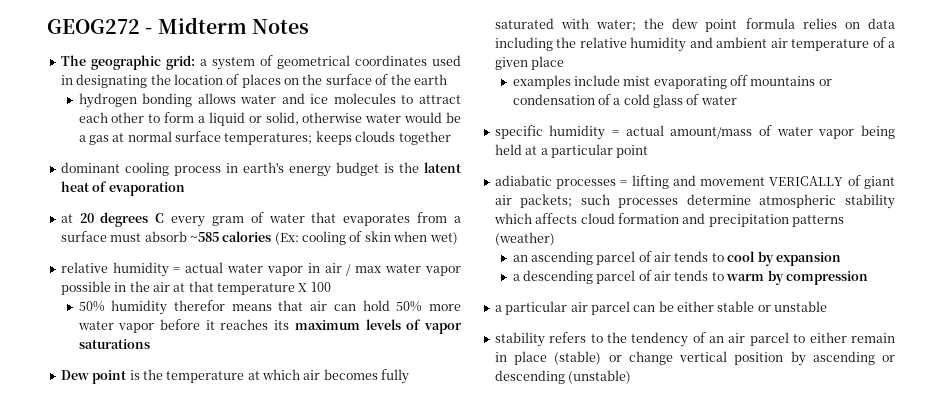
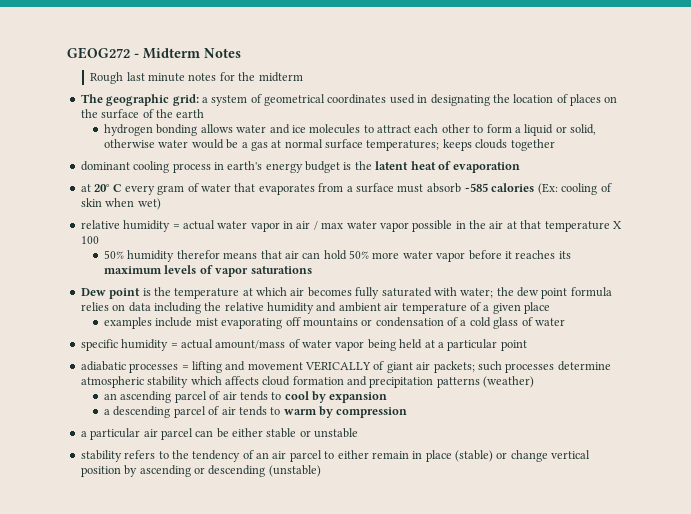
+ Rough last minute notes for the midterm
- at 20 degrees C every gram of water that evaporates from a surface must absorb ~585 calories (Ex: cooling of skin when wet)
+ at 20° C every gram of water that evaporates from a surface must absorb ~585 calories (Ex: cooling of skin when wet)

